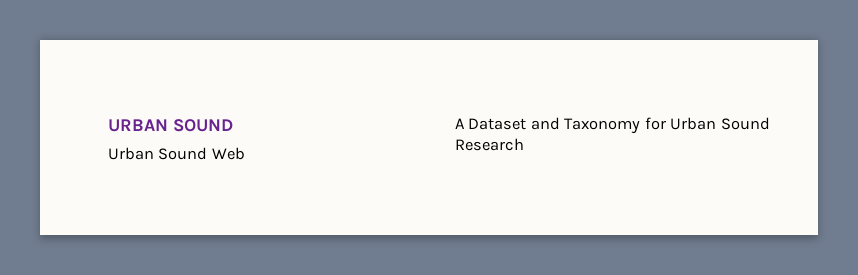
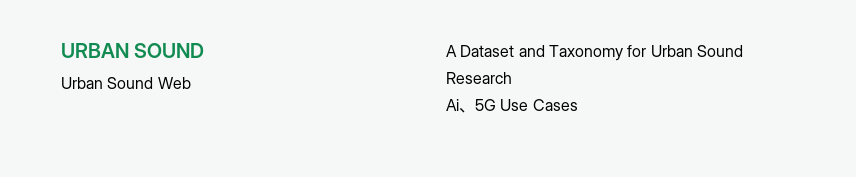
+ Ai、5G Use Cases

